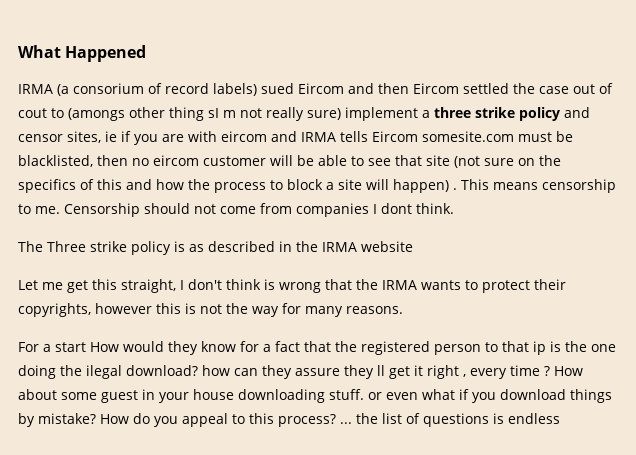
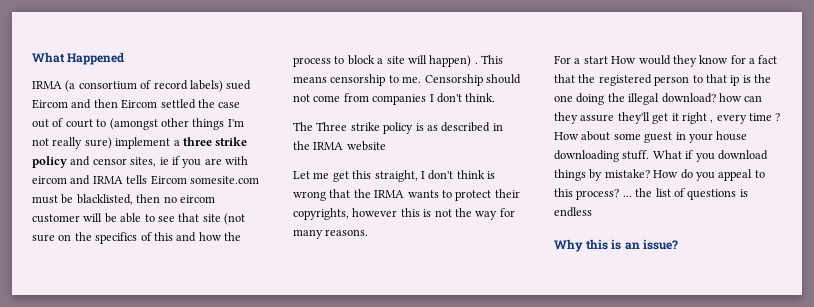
- IRMA (a consorium of record labels) sued Eircom and then Eircom settled the case out of cout to (amongs other thing sI m not really sure) implement a three strike policy and censor sites, ie if you are with eircom and IRMA tells Eircom somesite.com must be blacklisted, then no eircom customer will be able to see that site (not sure on the specifics of this and how the process to block a site will happen) .
+ IRMA (a consortium of record labels) sued Eircom and then Eircom settled the case out of court to (amongst other things I'm not really sure) implement a three strike policy and censor sites, ie if you are with eircom and IRMA tells Eircom somesite.com must be blacklisted, then no eircom customer will be able to see that site (not sure on the specifics of this and how the process to block a site will happen) .
- Censorship should not come from companies I dont think.
+ Censorship should not come from companies I don't think.
- For a start How would they know for a fact that the registered person to that ip is the one doing the ilegal download? how can they assure they ll get it right , every time ?
+ For a start How would they know for a fact that the registered person to that ip is the one doing the illegal download? how can they assure they'll get it right , every time ?
- How about some guest in your house downloading stuff. or even what if you download things by mistake?
+ How about some guest in your house downloading stuff. What if you download things by mistake?
+ Why this is an issue?

